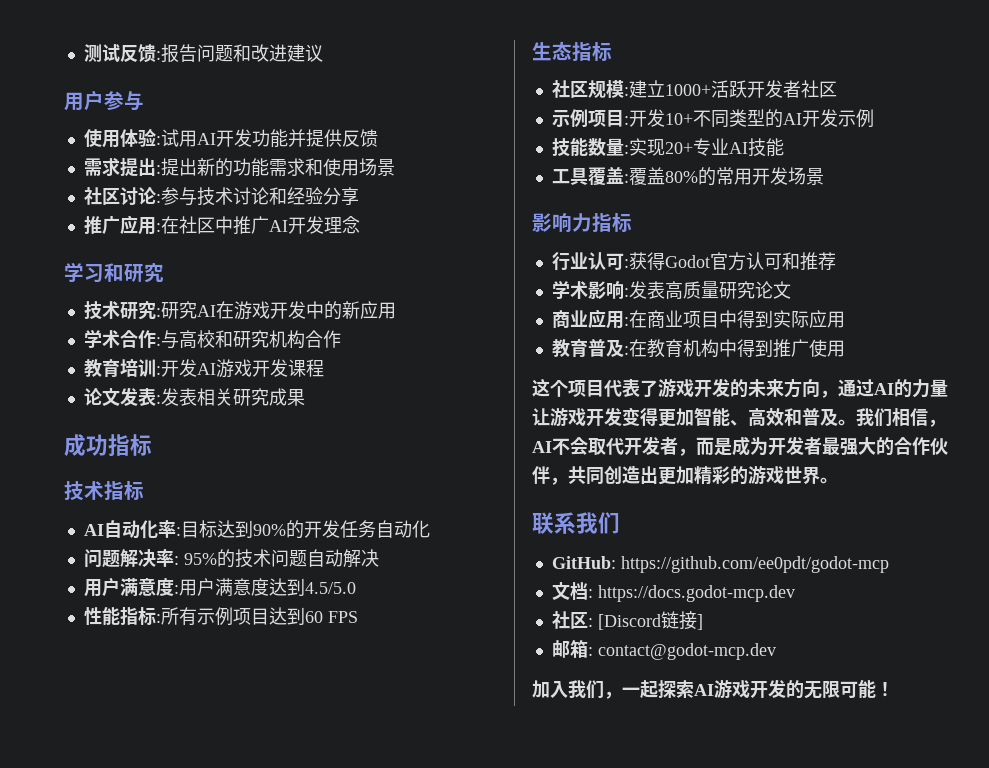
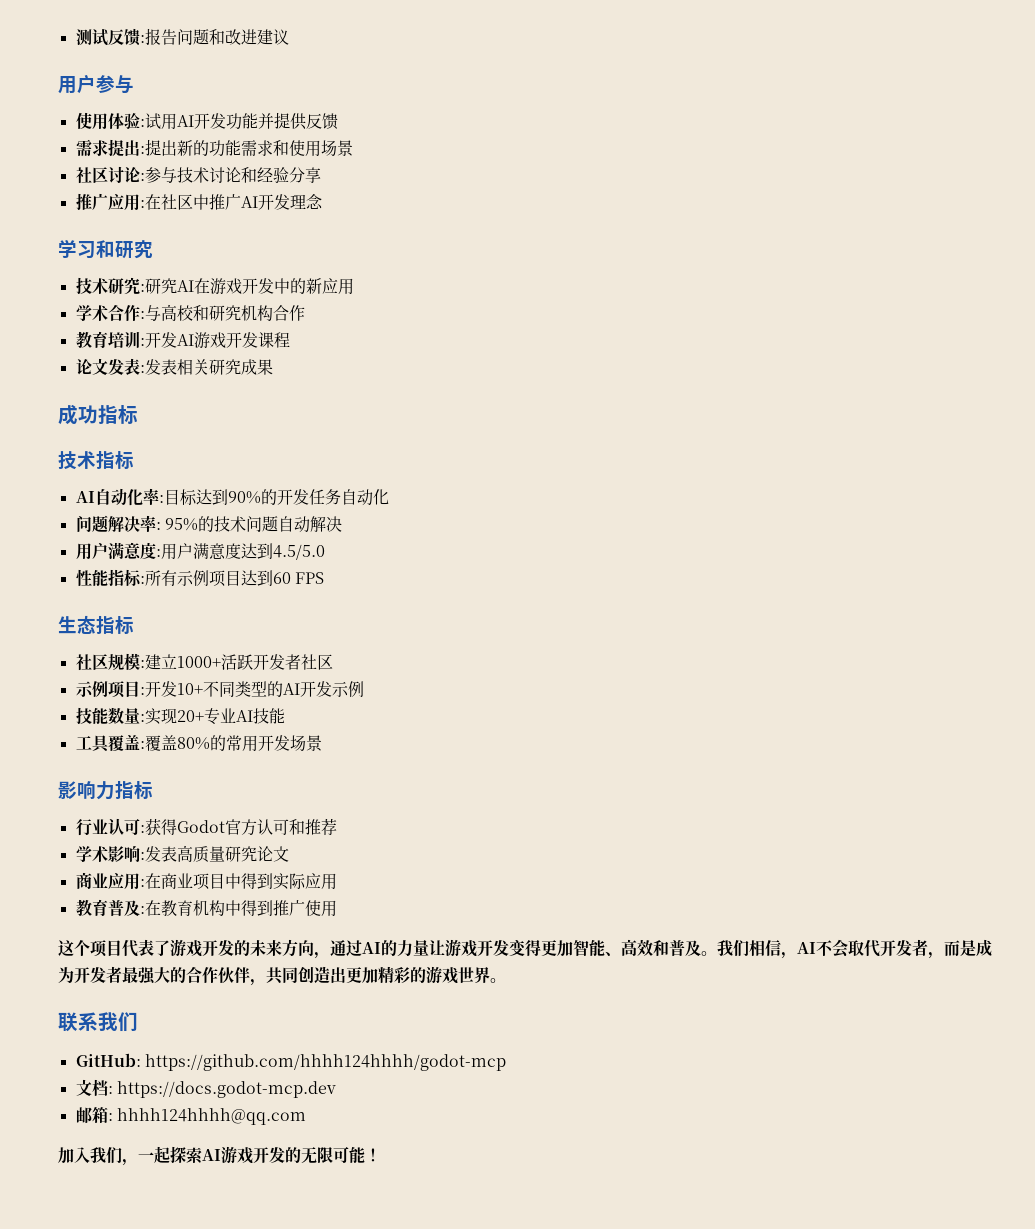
- GitHub: https://github.com/ee0pdt/godot-mcp
+ GitHub: https://github.com/hhhh124hhhh/godot-mcp
- 社区: [Discord链接]
- 邮箱: contact@godot-mcp.dev
+ 邮箱: hhhh124hhhh@qq.com

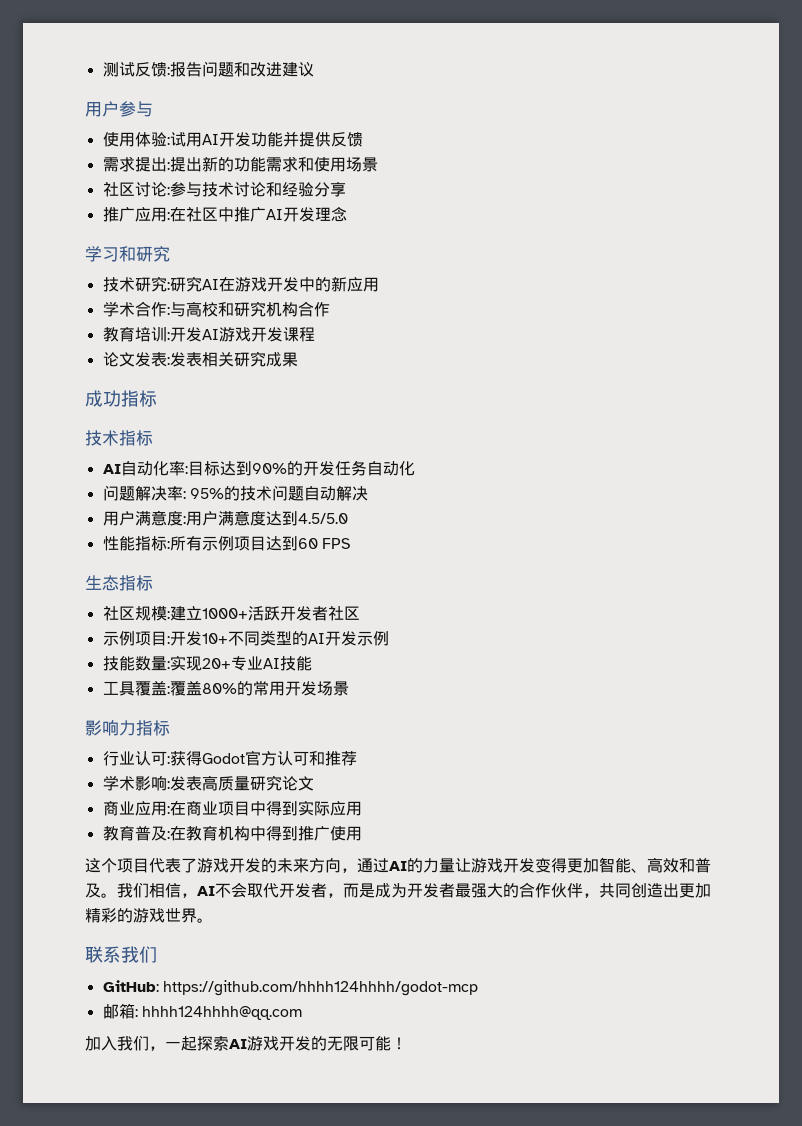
- 文档: https://docs.godot-mcp.dev

